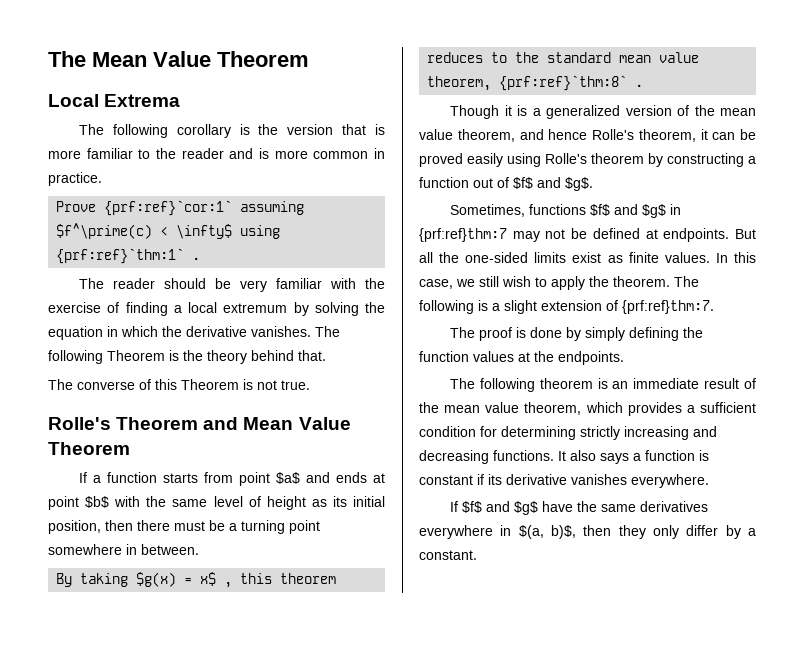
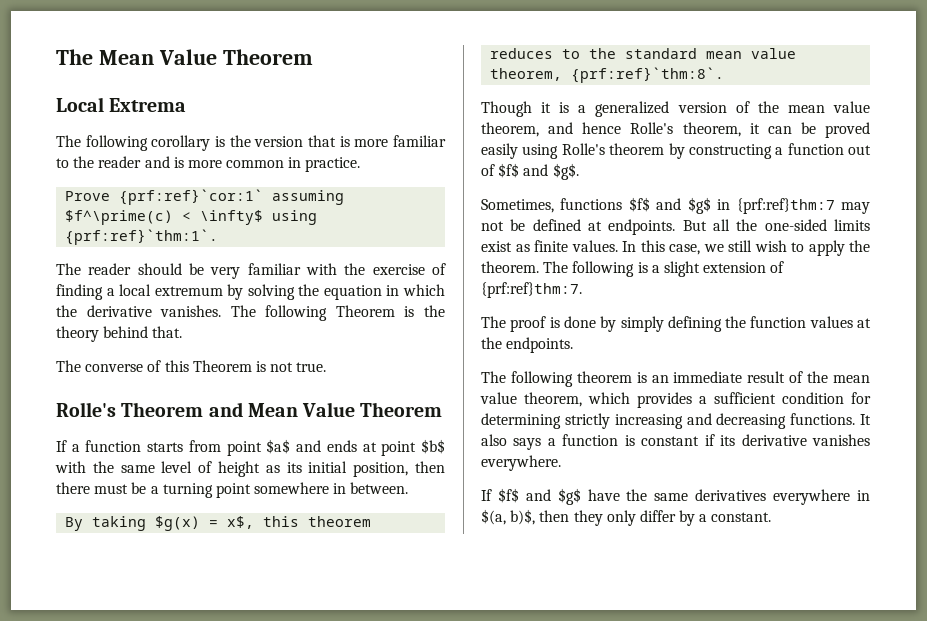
- Prove {prf:ref}`cor:1` assuming $f^\prime(c) < \infty$ using {prf:ref}`thm:1` .
+ Prove {prf:ref}`cor:1` assuming $f^\prime(c) < \infty$ using {prf:ref}`thm:1`.
- By taking $g(x) = x$ , this theorem reduces to the standard mean value theorem, {prf:ref}`thm:8` .
+ By taking $g(x) = x$, this theorem reduces to the standard mean value theorem, {prf:ref}`thm:8`.

